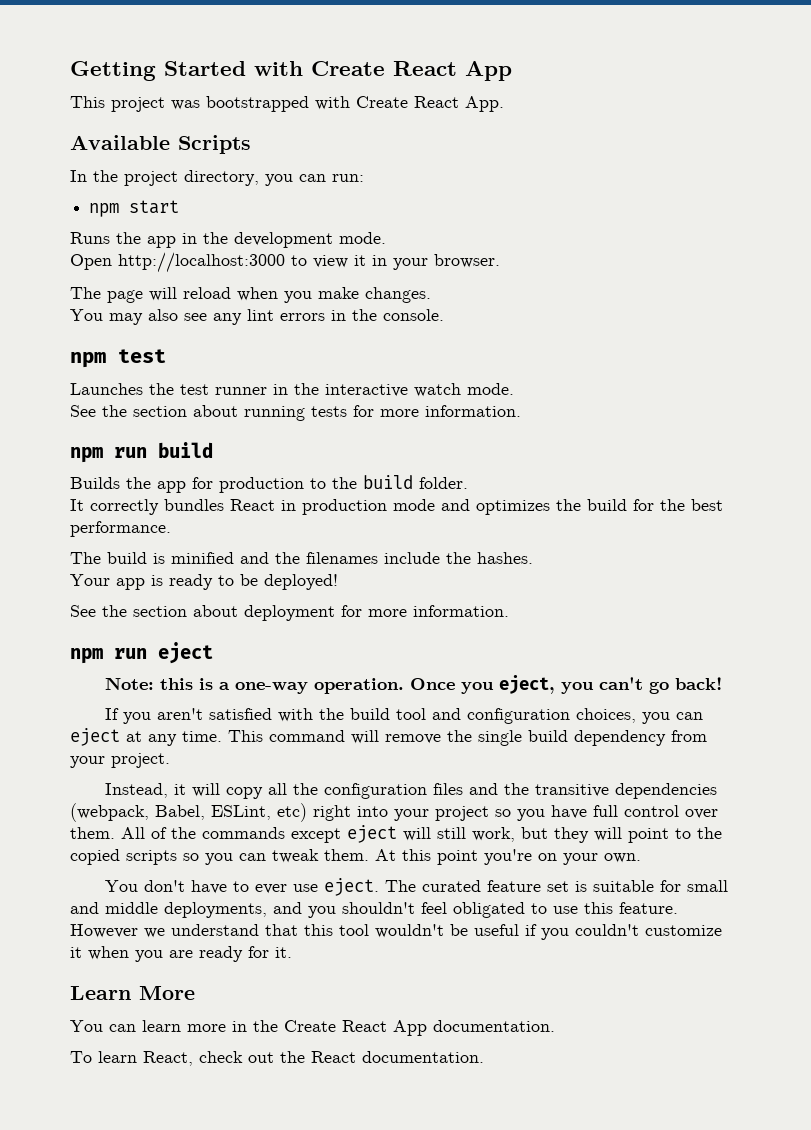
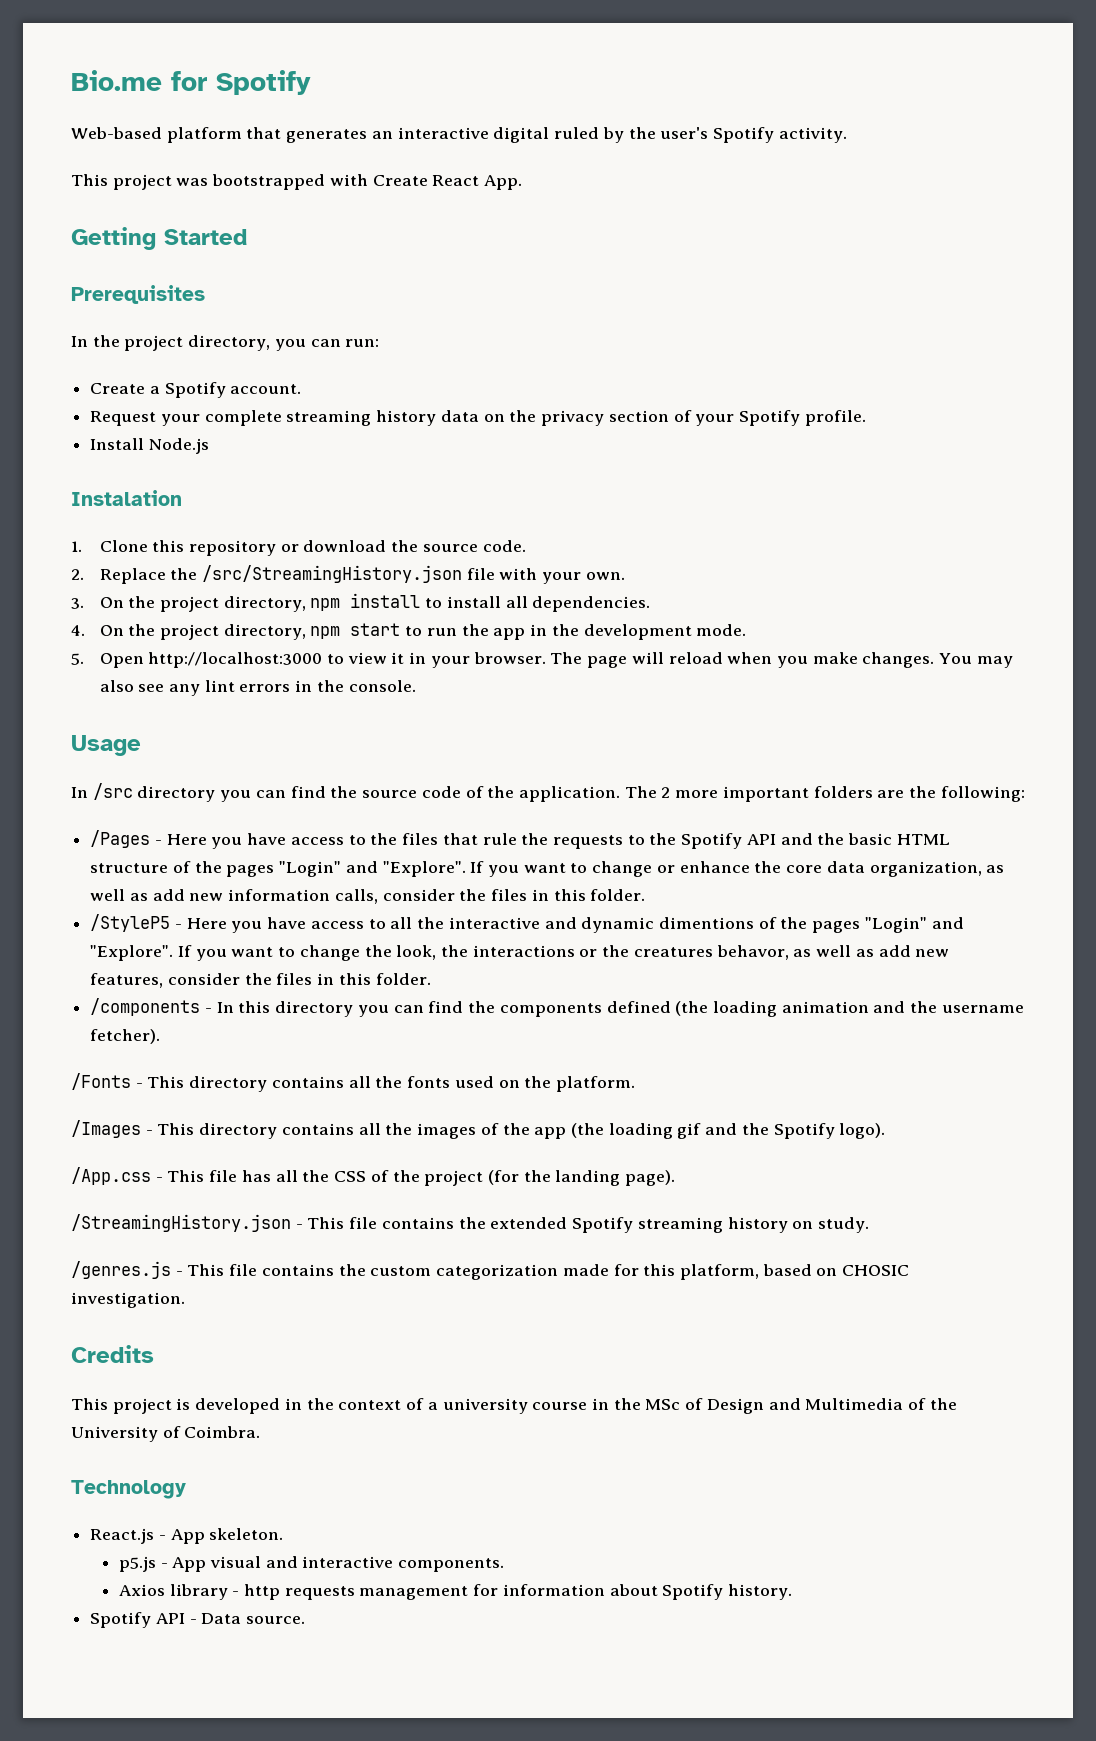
- Getting Started with Create React App
+ Bio.me for Spotify
+ Web-based platform that generates an interactive digital ruled by the user's Spotify activity.
- Available Scripts
+ Getting Started
+ Prerequisites
- npm start
- Runs the app in the development mode.
+ Create a Spotify account.
+ Request your complete streaming history data on the privacy section of your Spotify profile.
+ Install Node.js
+ Instalation
+ 1. Clone this repository or download the source code.
+ 2. Replace the /src/StreamingHistory.json file with your own.
+ 3. On the project directory, npm install to install all dependencies.
+ 4. On the project directory, npm start to run the app in the development mode.
- Open http://localhost:3000 to view it in your browser.
- The page will reload when you make changes.
- You may also see any lint errors in the console.
+ 5. Open http://localhost:3000 to view it in your browser. The page will reload when you make changes. You may also see any lint errors in the console.
- npm test
- Launches the test runner in the interactive watch mode.
- See the section about running tests for more information.
- npm run build
- Builds the app for production to the build folder.
- It correctly bundles React in production mode and optimizes the build for the best performance.
- The build is minified and the filenames include the hashes.
- Your app is ready to be deployed!
- See the section about deployment for more information.
- npm run eject
- Note: this is a one-way operation. Once you eject, you can't go back!
- If you aren't satisfied with the build tool and configuration choices, you can eject at any time. This command will remove the single build dependency from your project.
- Instead, it will copy all the configuration files and the transitive dependencies (webpack, Babel, ESLint, etc) right into your project so you have full control over them. All of the commands except eject will still work, but they will point to the copied scripts so you can tweak them. At this point you're on your own.
- You don't have to ever use eject. The curated feature set is suitable for small and middle deployments, and you shouldn't feel obligated to use this feature. However we understand that this tool wouldn't be useful if you couldn't customize it when you are ready for it.
- Learn More
- You can learn more in the Create React App documentation.
- To learn React, check out the React documentation.
+ Usage
+ In /src directory you can find the source code of the application. The 2 more important folders are the following:
+ /Pages - Here you have access to the files that rule the requests to the Spotify API and the basic HTML structure of the pages "Login" and "Explore". If you want to change or enhance the core data organization, as well as add new information calls, consider the files in this folder.
+ /StyleP5 - Here you have access to all the interactive and dynamic dimentions of the pages "Login" and "Explore". If you want to change the look, the interactions or the creatures behavor, as well as add new features, consider the files in this folder.
+ /components - In this directory you can find the components defined (the loading animation and the username fetcher).
+ /Fonts - This directory contains all the fonts used on the platform.
+ /Images - This directory contains all the images of the app (the loading gif and the Spotify logo).
+ /App.css - This file has all the CSS of the project (for the landing page).
+ /StreamingHistory.json - This file contains the extended Spotify streaming history on study.
+ /genres.js - This file contains the custom categorization made for this platform, based on CHOSIC investigation.
+ Credits
+ This project is developed in the context of a university course in the MSc of Design and Multimedia of the University of Coimbra.
+ Technology
+ React.js - App skeleton.
+ p5.js - App visual and interactive components.
+ Axios library - http requests management for information about Spotify history.
+ Spotify API - Data source.

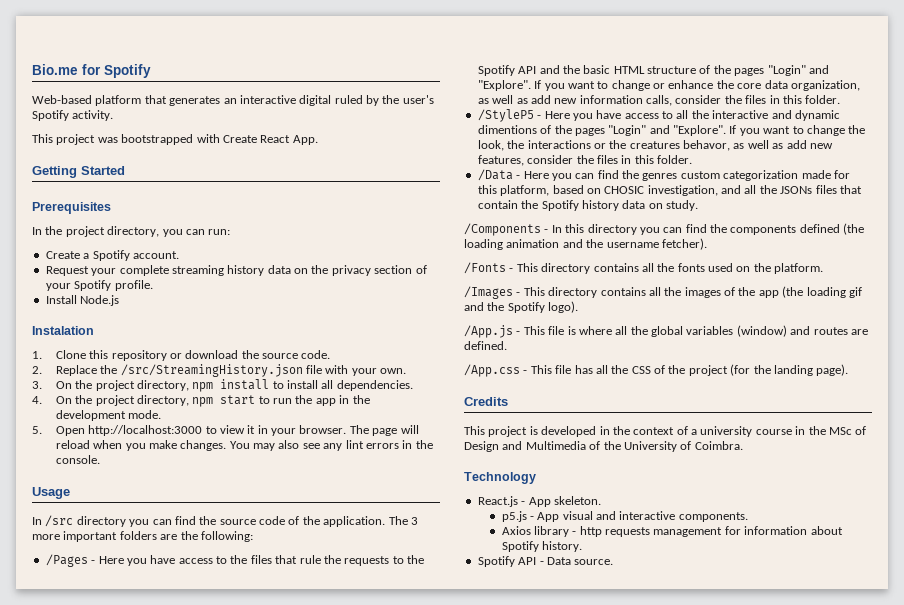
- The 2 more important folders are the following:
+ The 3 more important folders are the following:
- /components - In this directory you can find the components defined (the loading animation and the username fetcher).
+ /Data - Here you can find the genres custom categorization made for this platform, based on CHOSIC investigation, and all the JSONs files that contain the Spotify history data on study.
+ /Components - In this directory you can find the components defined (the loading animation and the username fetcher).
+ /App.js - This file is where all the global variables (window) and routes are defined.
- /StreamingHistory.json - This file contains the extended Spotify streaming history on study.
- /genres.js - This file contains the custom categorization made for this platform, based on CHOSIC investigation.

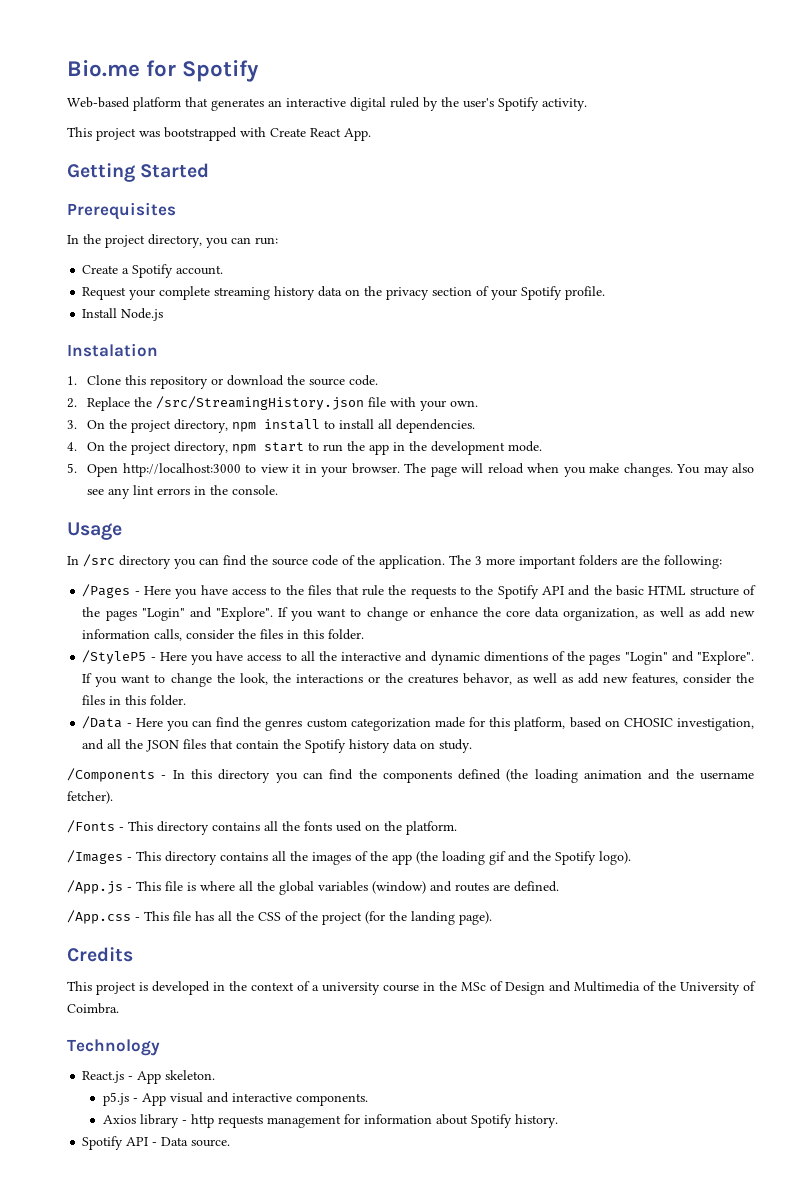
- /Data - Here you can find the genres custom categorization made for this platform, based on CHOSIC investigation, and all the JSONs files that contain the Spotify history data on study.
+ /Data - Here you can find the genres custom categorization made for this platform, based on CHOSIC investigation, and all the JSON files that contain the Spotify history data on study.

